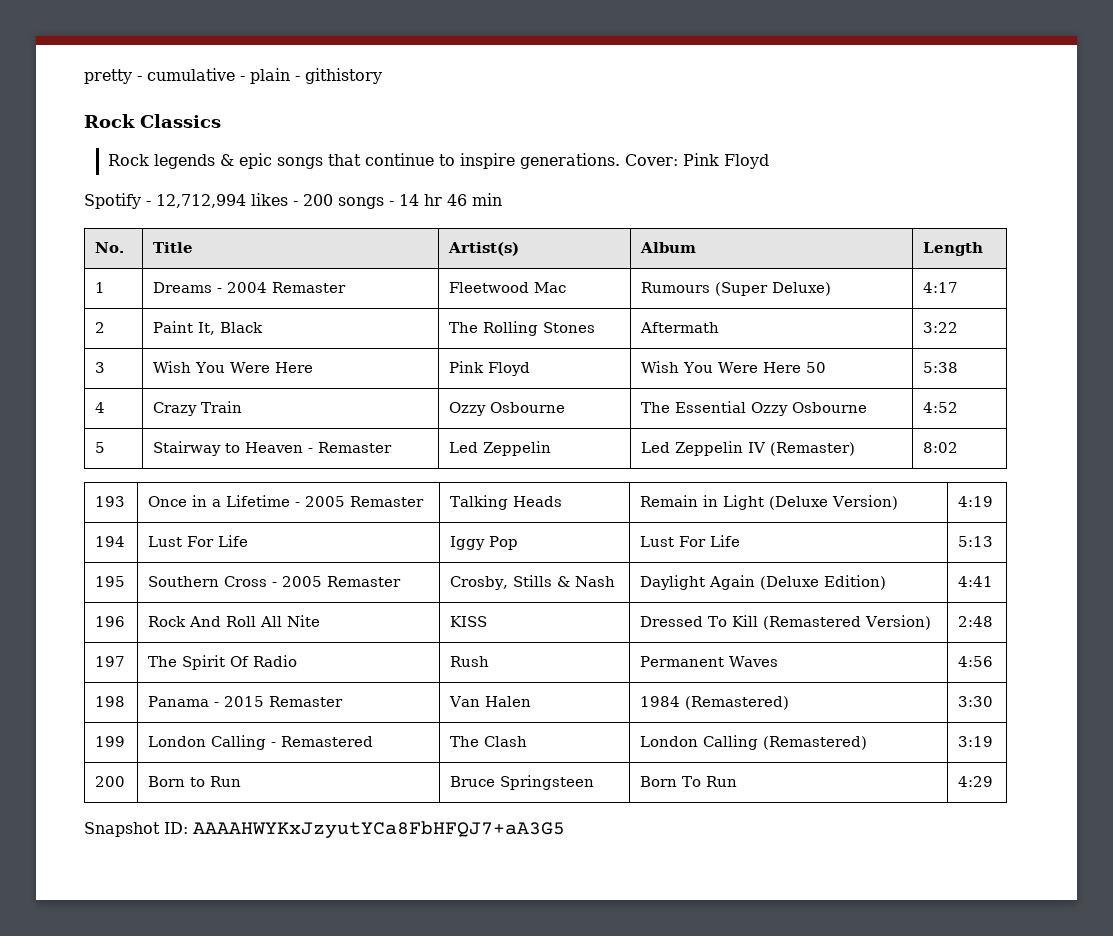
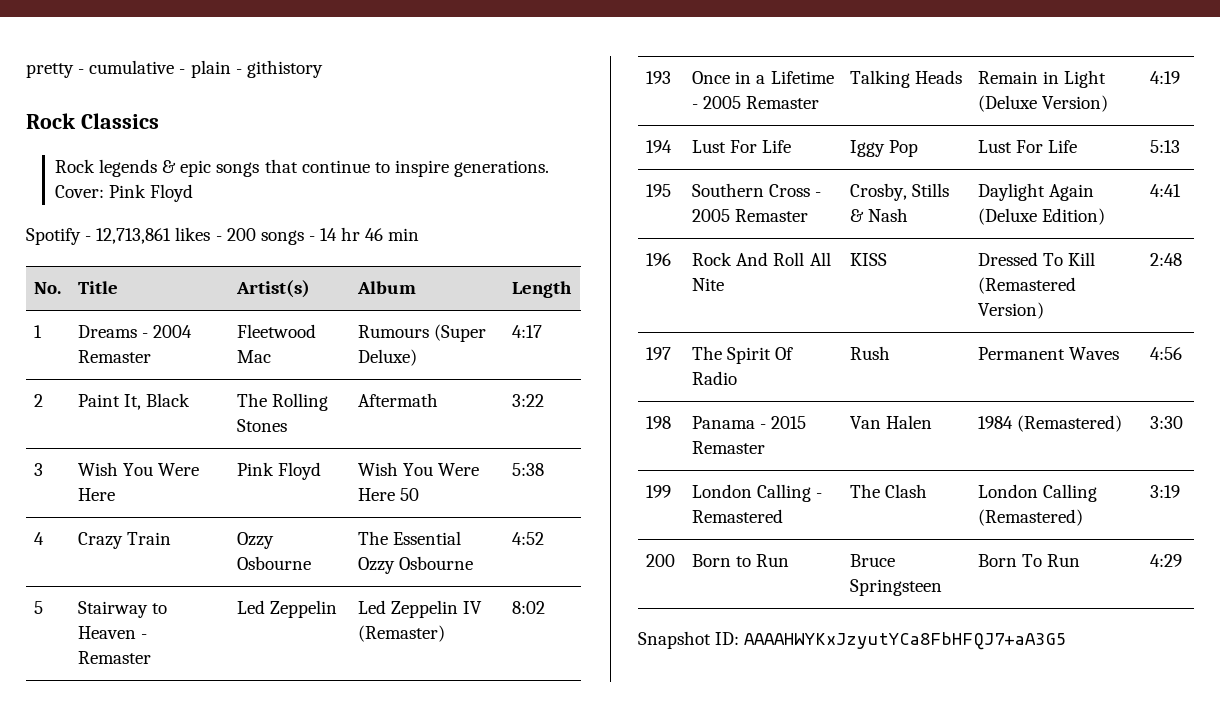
- Spotify - 12,712,994 likes - 200 songs - 14 hr 46 min
+ Spotify - 12,713,861 likes - 200 songs - 14 hr 46 min

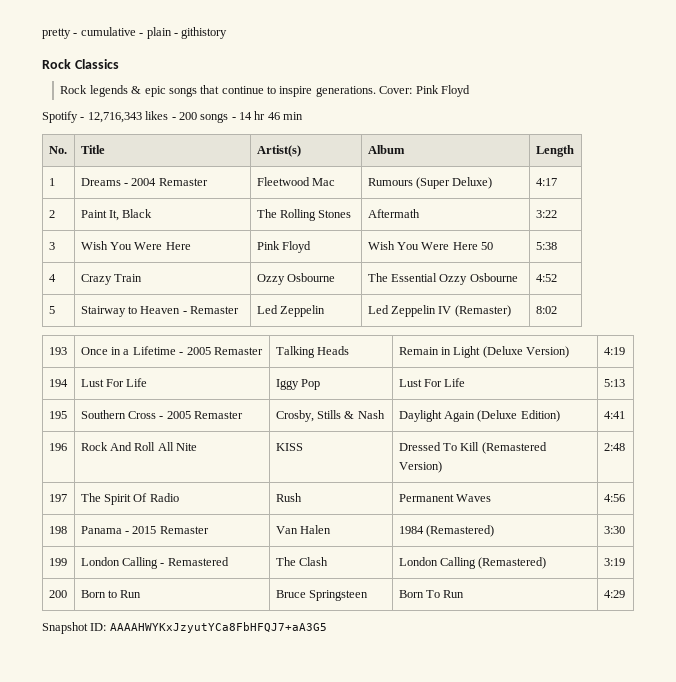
- Spotify - 12,713,861 likes - 200 songs - 14 hr 46 min
+ Spotify - 12,716,343 likes - 200 songs - 14 hr 46 min

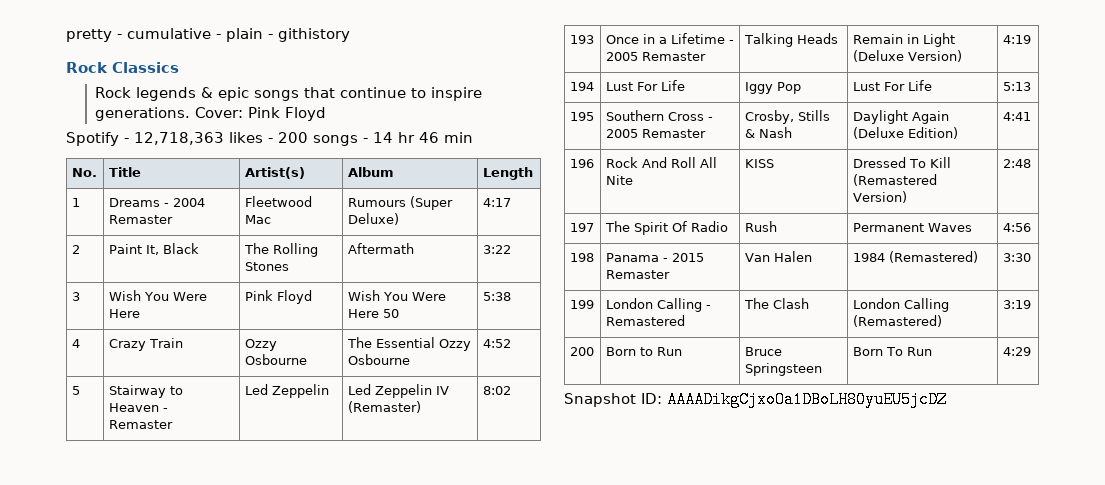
- Spotify - 12,716,343 likes - 200 songs - 14 hr 46 min
+ Spotify - 12,718,363 likes - 200 songs - 14 hr 46 min
- Snapshot ID: AAAAHWYKxJzyutYCa8FbHFQJ7+aA3G5
+ Snapshot ID: AAAADikgCjxoOa1DBoLH80yuEU5jcDZ

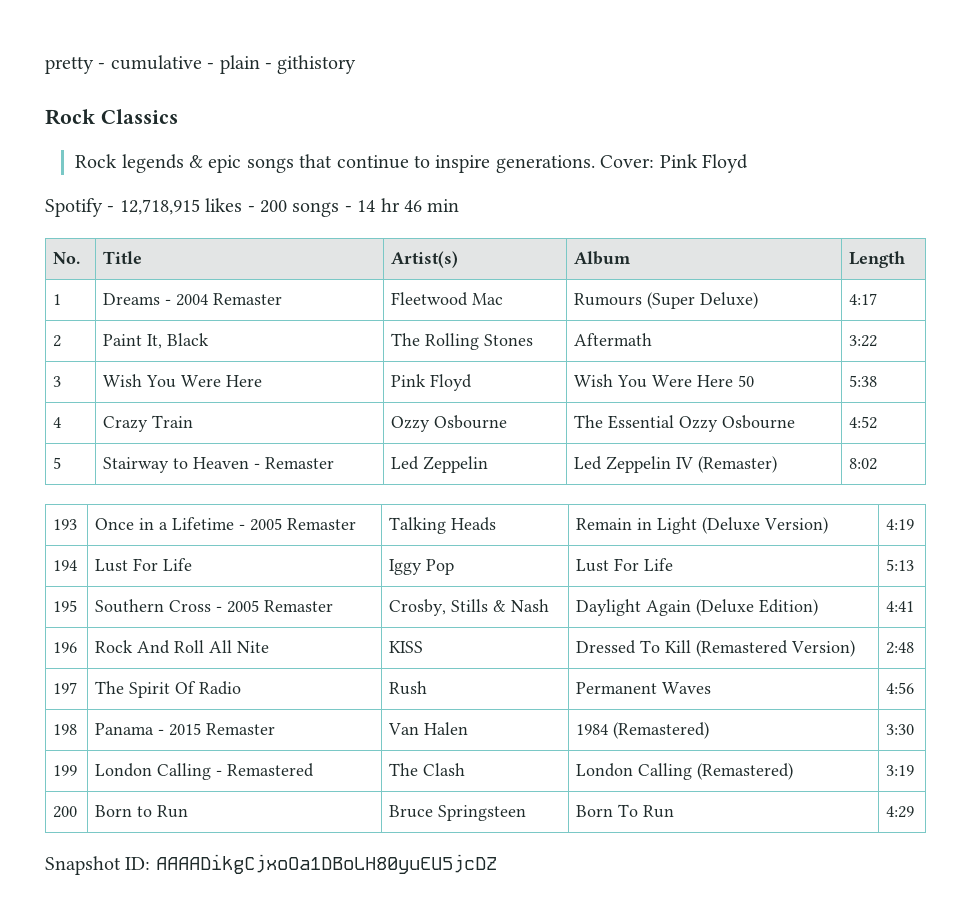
- Spotify - 12,718,363 likes - 200 songs - 14 hr 46 min
+ Spotify - 12,718,915 likes - 200 songs - 14 hr 46 min

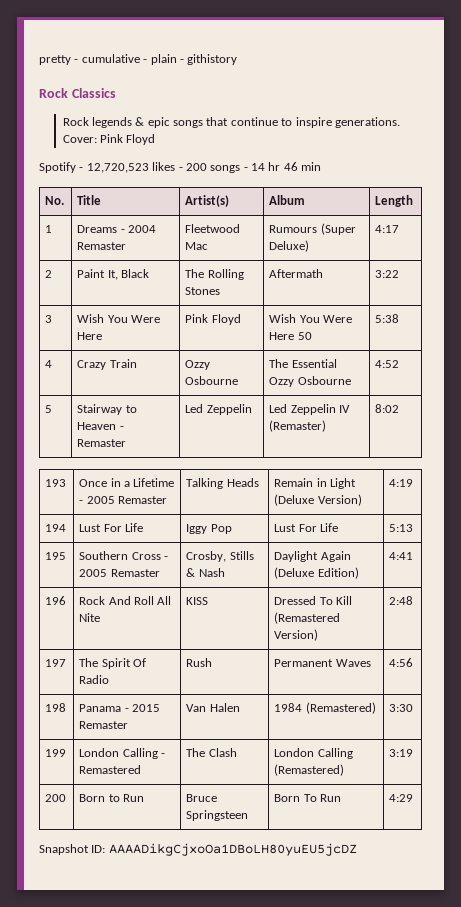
- Spotify - 12,718,915 likes - 200 songs - 14 hr 46 min
+ Spotify - 12,720,523 likes - 200 songs - 14 hr 46 min

